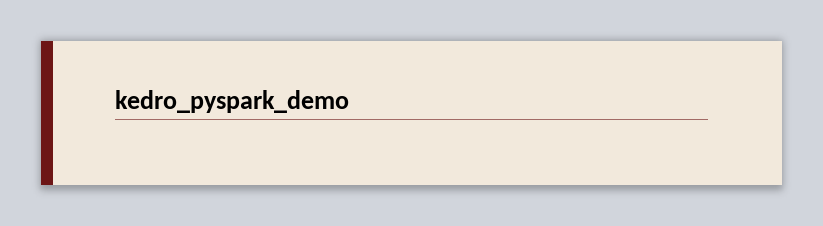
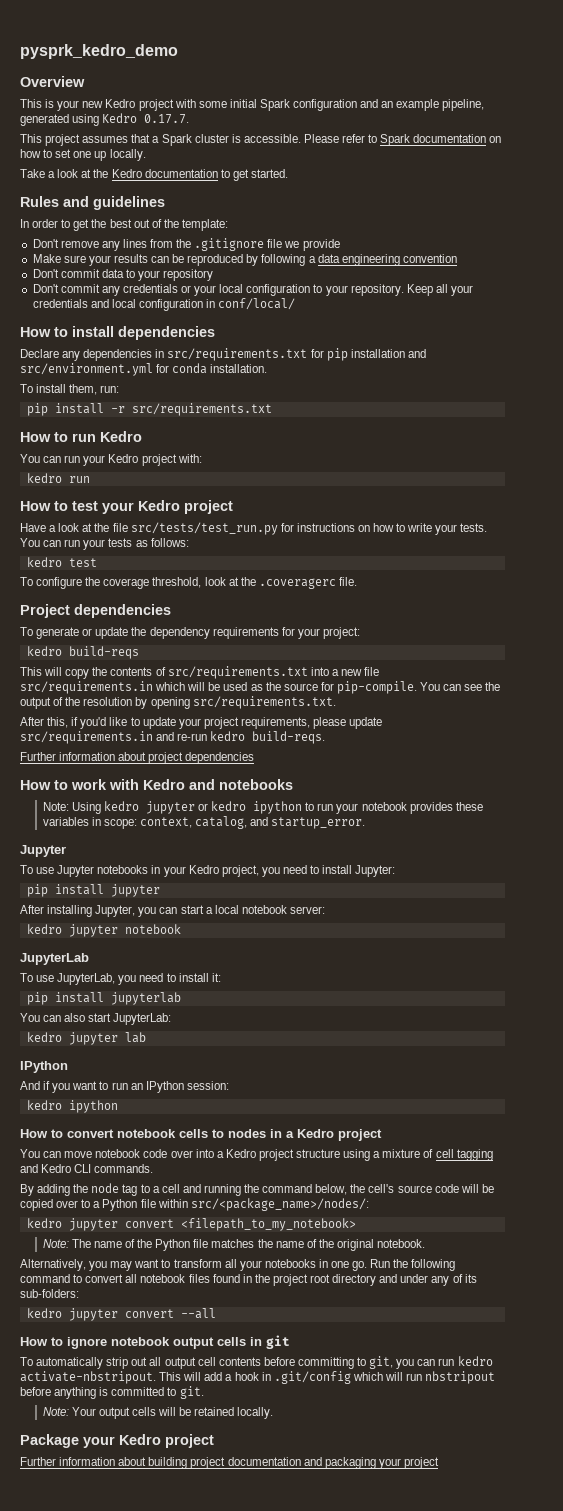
- kedro_pyspark_demo
+ pysprk_kedro_demo
+ Overview
+ This is your new Kedro project with some initial Spark configuration and an example pipeline, generated using Kedro 0.17.7.
+ This project assumes that a Spark cluster is accessible. Please refer to Spark documentation on how to set one up locally.
+ Take a look at the Kedro documentation to get started.
+ Rules and guidelines
+ In order to get the best out of the template:
+ Don't remove any lines from the .gitignore file we provide
+ Make sure your results can be reproduced by following a data engineering convention
+ Don't commit data to your repository
+ Don't commit any credentials or your local configuration to your repository. Keep all your credentials and local configuration in conf/local/
+ How to install dependencies
+ Declare any dependencies in src/requirements.txt for pip installation and src/environment.yml for conda installation.
+ To install them, run:
+ pip install -r src/requirements.txt
+ How to run Kedro
+ You can run your Kedro project with:
+ kedro run
+ How to test your Kedro project
+ Have a look at the file src/tests/test_run.py for instructions on how to write your tests. You can run your tests as follows:
+ kedro test
+ To configure the coverage threshold, look at the .coveragerc file.
+ Project dependencies
+ To generate or update the dependency requirements for your project:
+ kedro build-reqs
+ This will copy the contents of src/requirements.txt into a new file src/requirements.in which will be used as the source for pip-compile. You can see the output of the resolution by opening src/requirements.txt.
+ After this, if you'd like to update your project requirements, please update src/requirements.in and re-run kedro build-reqs.
+ Further information about project dependencies
+ How to work with Kedro and notebooks
+ Note: Using kedro jupyter or kedro ipython to run your notebook provides these variables in scope: context, catalog, and startup_error.
+ Jupyter
+ To use Jupyter notebooks in your Kedro project, you need to install Jupyter:
+ pip install jupyter
+ After installing Jupyter, you can start a local notebook server:
+ kedro jupyter notebook
+ JupyterLab
+ To use JupyterLab, you need to install it:
+ pip install jupyterlab
+ You can also start JupyterLab:
+ kedro jupyter lab
+ IPython
+ And if you want to run an IPython session:
+ kedro ipython
+ How to convert notebook cells to nodes in a Kedro project
+ You can move notebook code over into a Kedro project structure using a mixture of cell tagging and Kedro CLI commands.
+ By adding the node tag to a cell and running the command below, the cell's source code will be copied over to a Python file within src/<package_name>/nodes/:
+ kedro jupyter convert <filepath_to_my_notebook>
+ Note: The name of the Python file matches the name of the original notebook.
+ Alternatively, you may want to transform all your notebooks in one go. Run the following command to convert all notebook files found in the project root directory and under any of its sub-folders:
+ kedro jupyter convert --all
+ How to ignore notebook output cells in git
+ To automatically strip out all output cell contents before committing to git, you can run kedro activate-nbstripout. This will add a hook in .git/config which will run nbstripout before anything is committed to git.
+ Note: Your output cells will be retained locally.
+ Package your Kedro project
+ Further information about building project documentation and packaging your project

